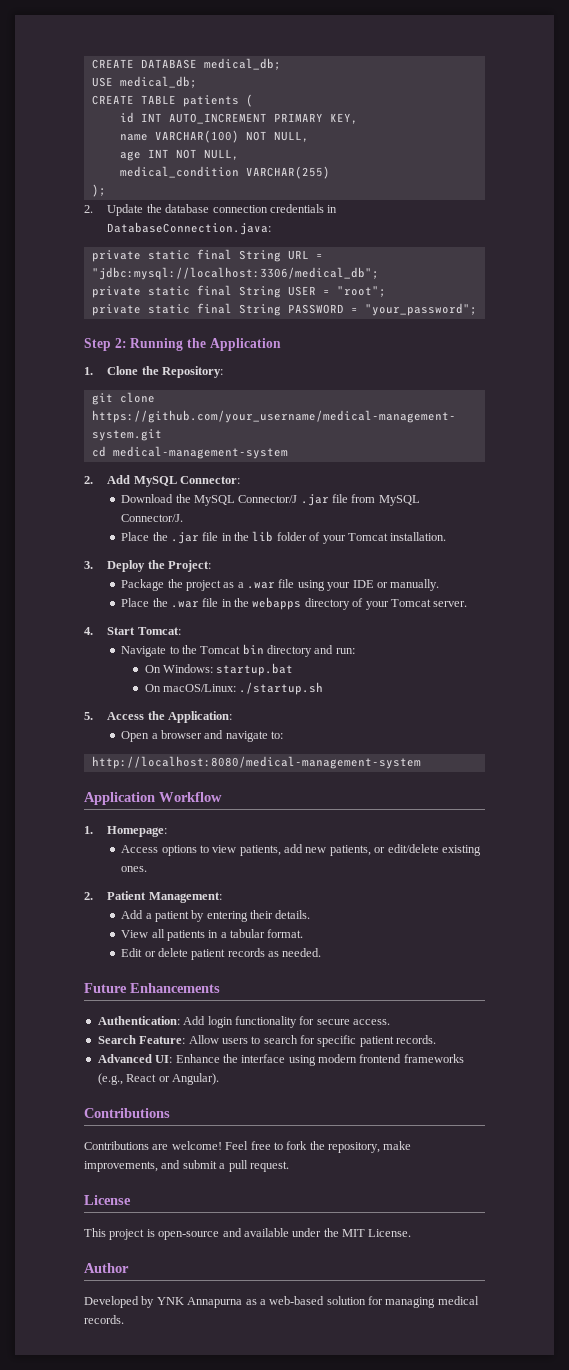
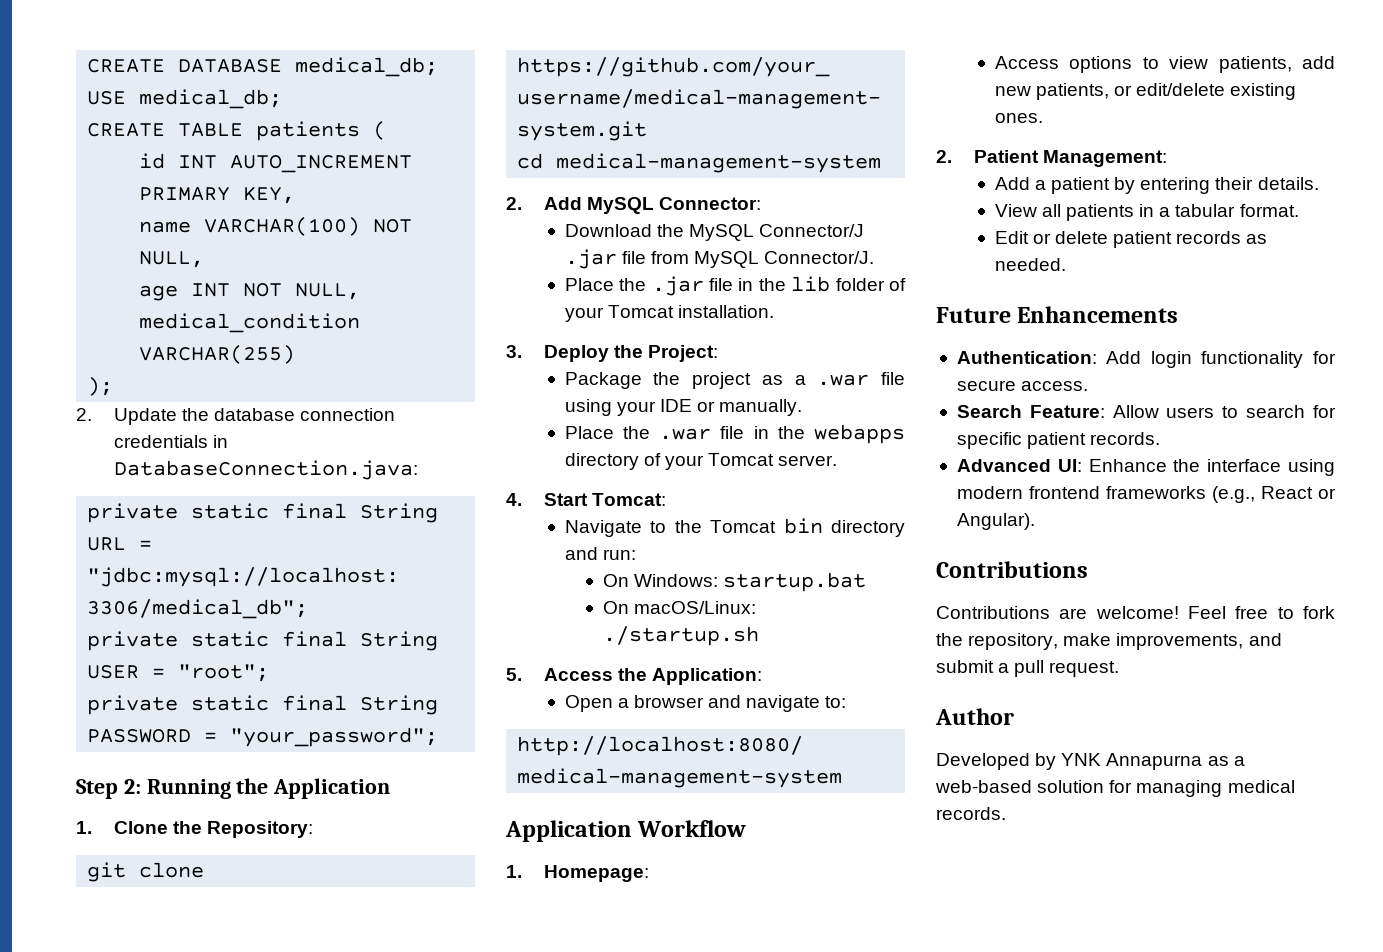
- License
- This project is open-source and available under the MIT License.

